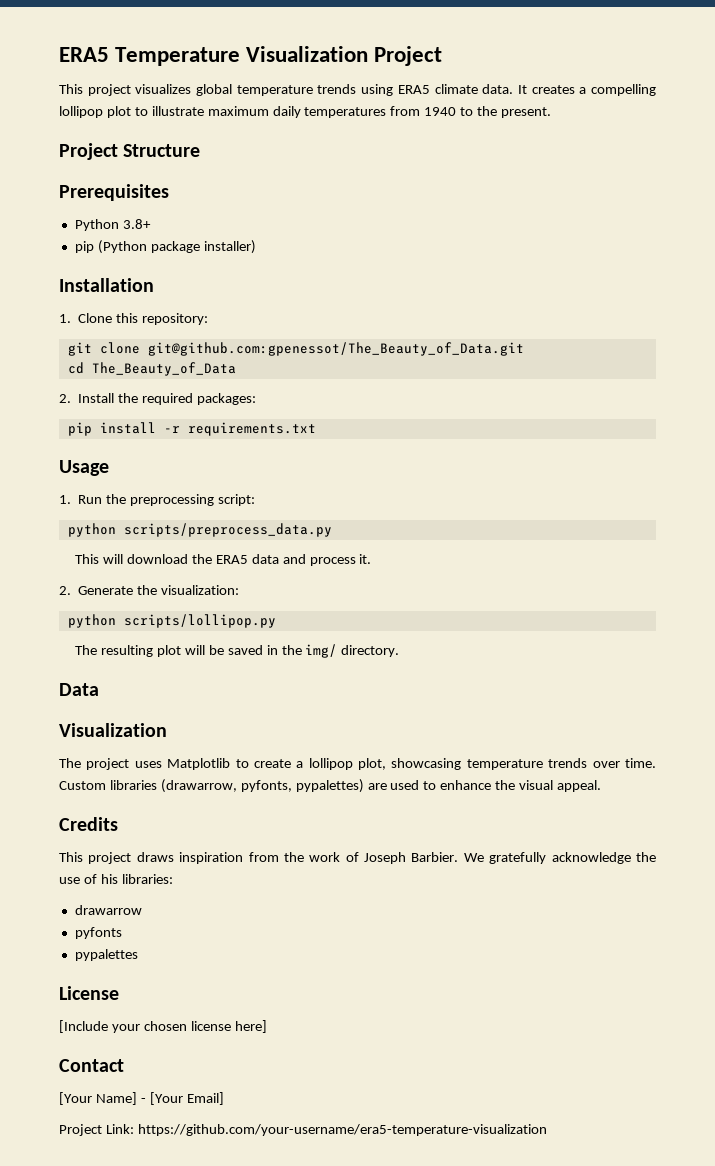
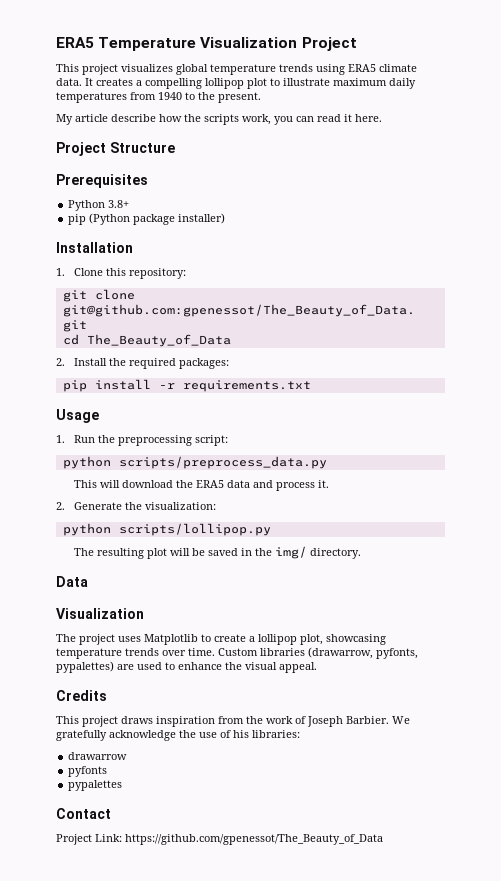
+ My article describe how the scripts work, you can read it here.
- License
- [Include your chosen license here]
  Contact
- [Your Name] - [Your Email]
- Project Link: https://github.com/your-username/era5-temperature-visualization
+ Project Link: https://github.com/gpenessot/The_Beauty_of_Data

